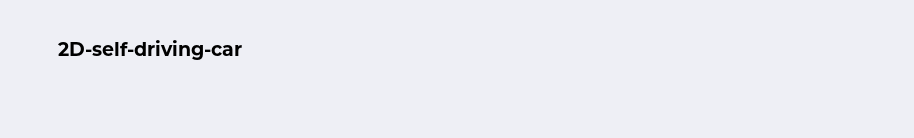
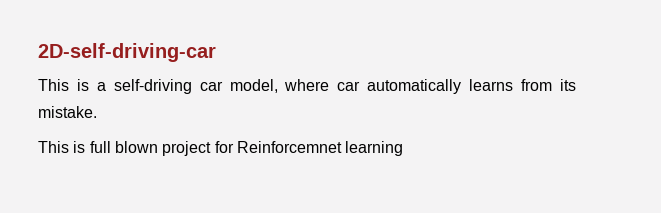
+ This is a self-driving car model, where car automatically learns from its mistake.
+ This is full blown project for Reinforcemnet learning

